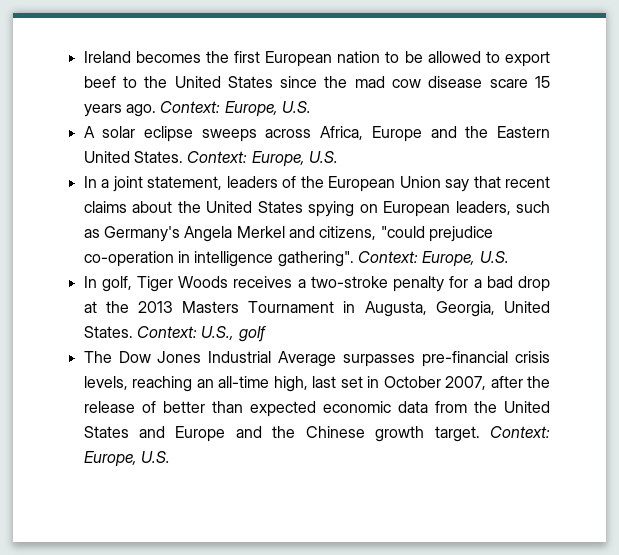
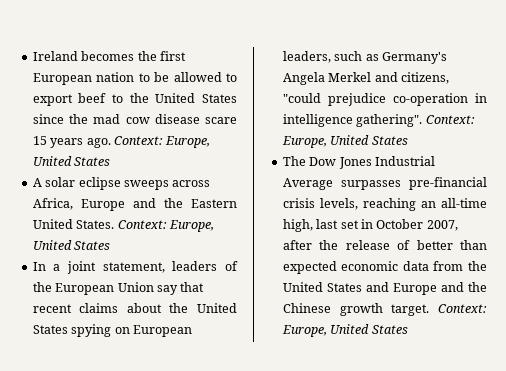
- Ireland becomes the first European nation to be allowed to export beef to the United States since the mad cow disease scare 15 years ago. Context: Europe, U.S.
+ Ireland becomes the first European nation to be allowed to export beef to the United States since the mad cow disease scare 15 years ago. Context: Europe, United States
- A solar eclipse sweeps across Africa, Europe and the Eastern United States. Context: Europe, U.S.
+ A solar eclipse sweeps across Africa, Europe and the Eastern United States. Context: Europe, United States
- In a joint statement, leaders of the European Union say that recent claims about the United States spying on European leaders, such as Germany's Angela Merkel and citizens, "could prejudice co-operation in intelligence gathering". Context: Europe, U.S.
- In golf, Tiger Woods receives a two-stroke penalty for a bad drop at the 2013 Masters Tournament in Augusta, Georgia, United States. Context: U.S., golf
+ In a joint statement, leaders of the European Union say that recent claims about the United States spying on European leaders, such as Germany's Angela Merkel and citizens, "could prejudice co-operation in intelligence gathering". Context: Europe, United States
- The Dow Jones Industrial Average surpasses pre-financial crisis levels, reaching an all-time high, last set in October 2007, after the release of better than expected economic data from the United States and Europe and the Chinese growth target. Context: Europe, U.S.
+ The Dow Jones Industrial Average surpasses pre-financial crisis levels, reaching an all-time high, last set in October 2007, after the release of better than expected economic data from the United States and Europe and the Chinese growth target. Context: Europe, United States

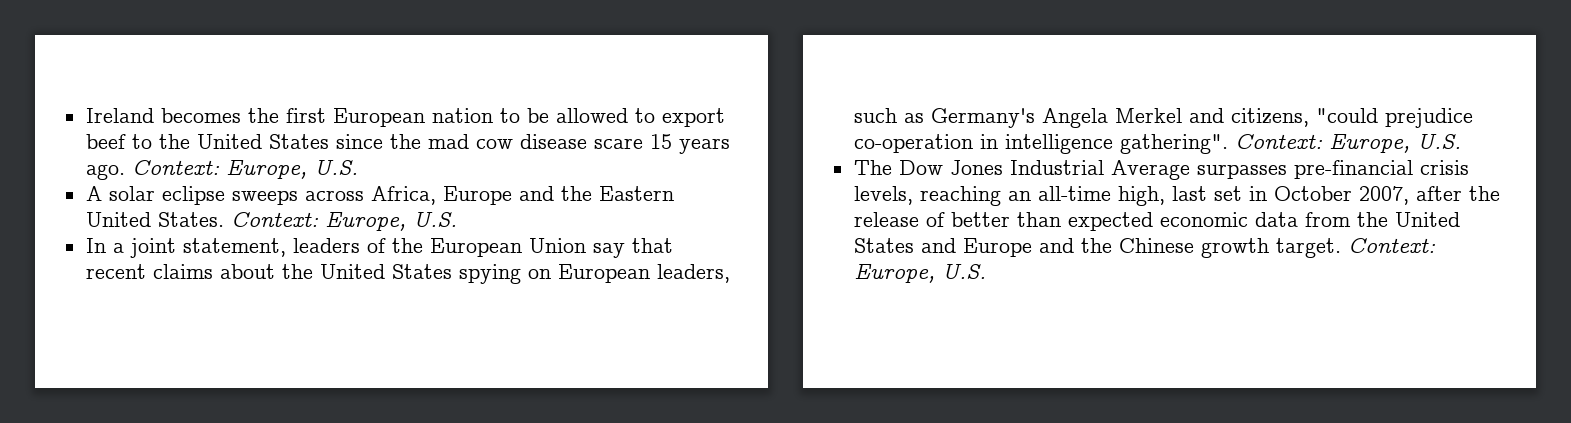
- Ireland becomes the first European nation to be allowed to export beef to the United States since the mad cow disease scare 15 years ago. Context: Europe, United States
+ Ireland becomes the first European nation to be allowed to export beef to the United States since the mad cow disease scare 15 years ago. Context: Europe, U.S.
- A solar eclipse sweeps across Africa, Europe and the Eastern United States. Context: Europe, United States
+ A solar eclipse sweeps across Africa, Europe and the Eastern United States. Context: Europe, U.S.
- In a joint statement, leaders of the European Union say that recent claims about the United States spying on European leaders, such as Germany's Angela Merkel and citizens, "could prejudice co-operation in intelligence gathering". Context: Europe, United States
+ In a joint statement, leaders of the European Union say that recent claims about the United States spying on European leaders, such as Germany's Angela Merkel and citizens, "could prejudice co-operation in intelligence gathering". Context: Europe, U.S.
- The Dow Jones Industrial Average surpasses pre-financial crisis levels, reaching an all-time high, last set in October 2007, after the release of better than expected economic data from the United States and Europe and the Chinese growth target. Context: Europe, United States
+ The Dow Jones Industrial Average surpasses pre-financial crisis levels, reaching an all-time high, last set in October 2007, after the release of better than expected economic data from the United States and Europe and the Chinese growth target. Context: Europe, U.S.

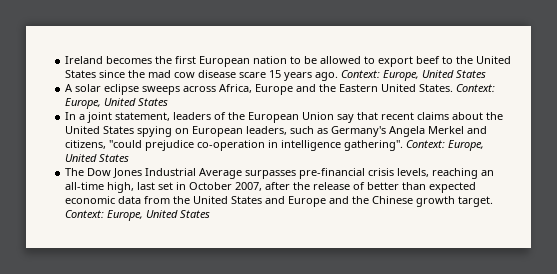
- Ireland becomes the first European nation to be allowed to export beef to the United States since the mad cow disease scare 15 years ago. Context: Europe, U.S.
+ Ireland becomes the first European nation to be allowed to export beef to the United States since the mad cow disease scare 15 years ago. Context: Europe, United States
- A solar eclipse sweeps across Africa, Europe and the Eastern United States. Context: Europe, U.S.
+ A solar eclipse sweeps across Africa, Europe and the Eastern United States. Context: Europe, United States
- In a joint statement, leaders of the European Union say that recent claims about the United States spying on European leaders, such as Germany's Angela Merkel and citizens, "could prejudice co-operation in intelligence gathering". Context: Europe, U.S.
+ In a joint statement, leaders of the European Union say that recent claims about the United States spying on European leaders, such as Germany's Angela Merkel and citizens, "could prejudice co-operation in intelligence gathering". Context: Europe, United States
- The Dow Jones Industrial Average surpasses pre-financial crisis levels, reaching an all-time high, last set in October 2007, after the release of better than expected economic data from the United States and Europe and the Chinese growth target. Context: Europe, U.S.
+ The Dow Jones Industrial Average surpasses pre-financial crisis levels, reaching an all-time high, last set in October 2007, after the release of better than expected economic data from the United States and Europe and the Chinese growth target. Context: Europe, United States

